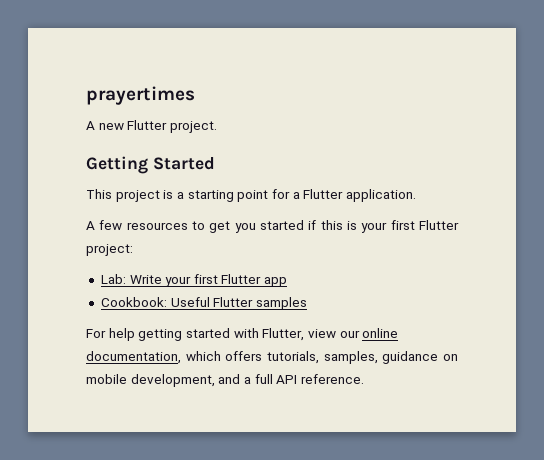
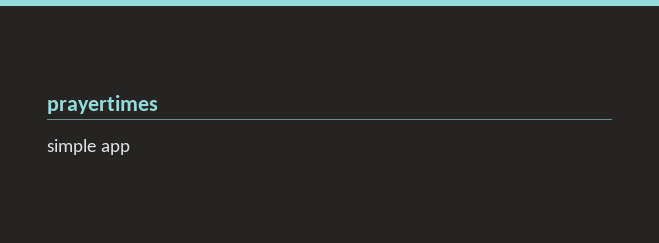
- A new Flutter project.
- Getting Started
- This project is a starting point for a Flutter application.
- A few resources to get you started if this is your first Flutter project:
- Lab: Write your first Flutter app
- Cookbook: Useful Flutter samples
- For help getting started with Flutter, view our online documentation, which offers tutorials, samples, guidance on mobile development, and a full API reference.
+ simple app

